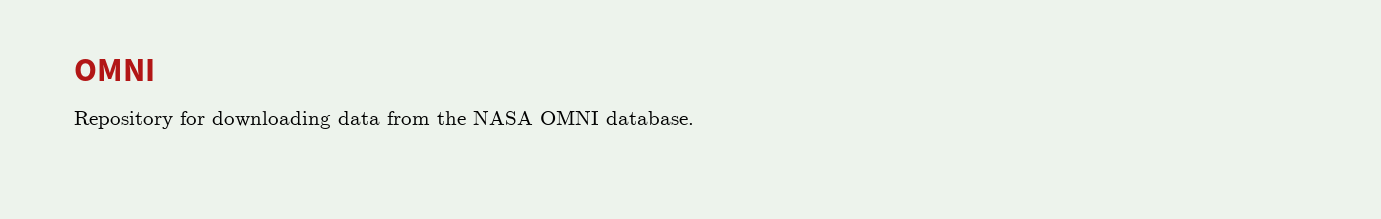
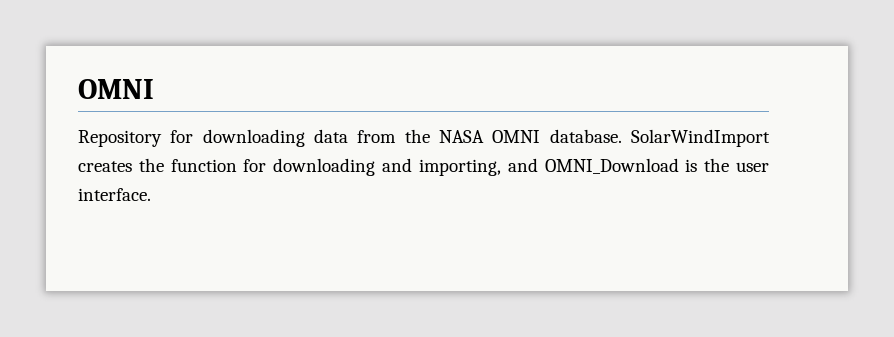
+ SolarWindImport creates the function for downloading and importing, and OMNI_Download is the user interface.

